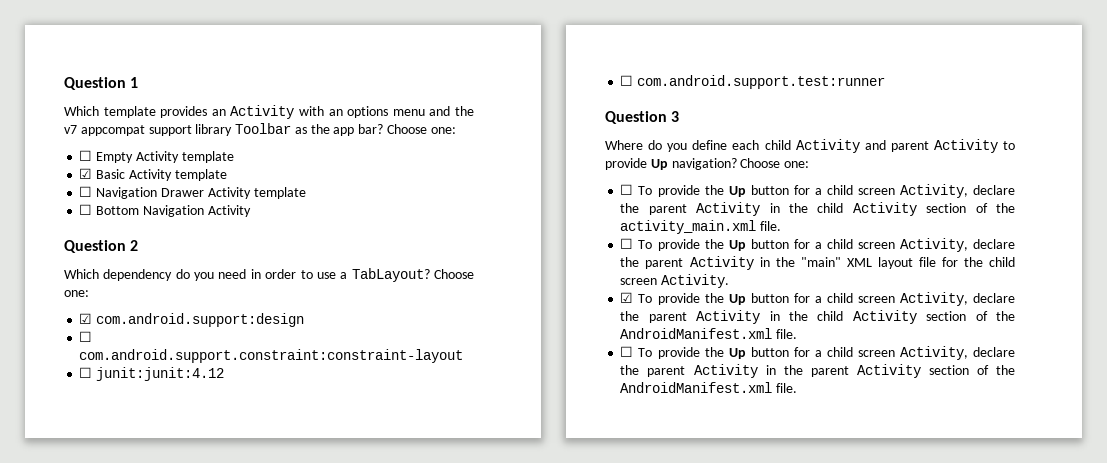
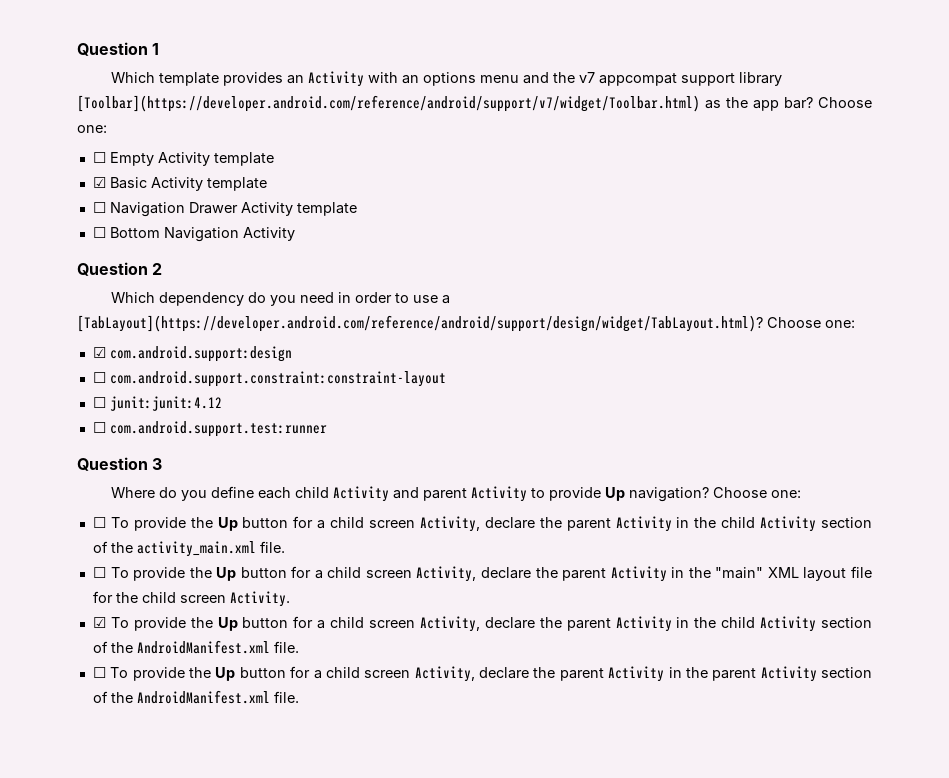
- Which template provides an Activity with an options menu and the v7 appcompat support library Toolbar as the app bar?
+ Which template provides an Activity with an options menu and the v7 appcompat support library [Toolbar](https://developer.android.com/reference/android/support/v7/widget/Toolbar.html) as the app bar?
- Which dependency do you need in order to use a TabLayout?
+ Which dependency do you need in order to use a [TabLayout](https://developer.android.com/reference/android/support/design/widget/TabLayout.html)?

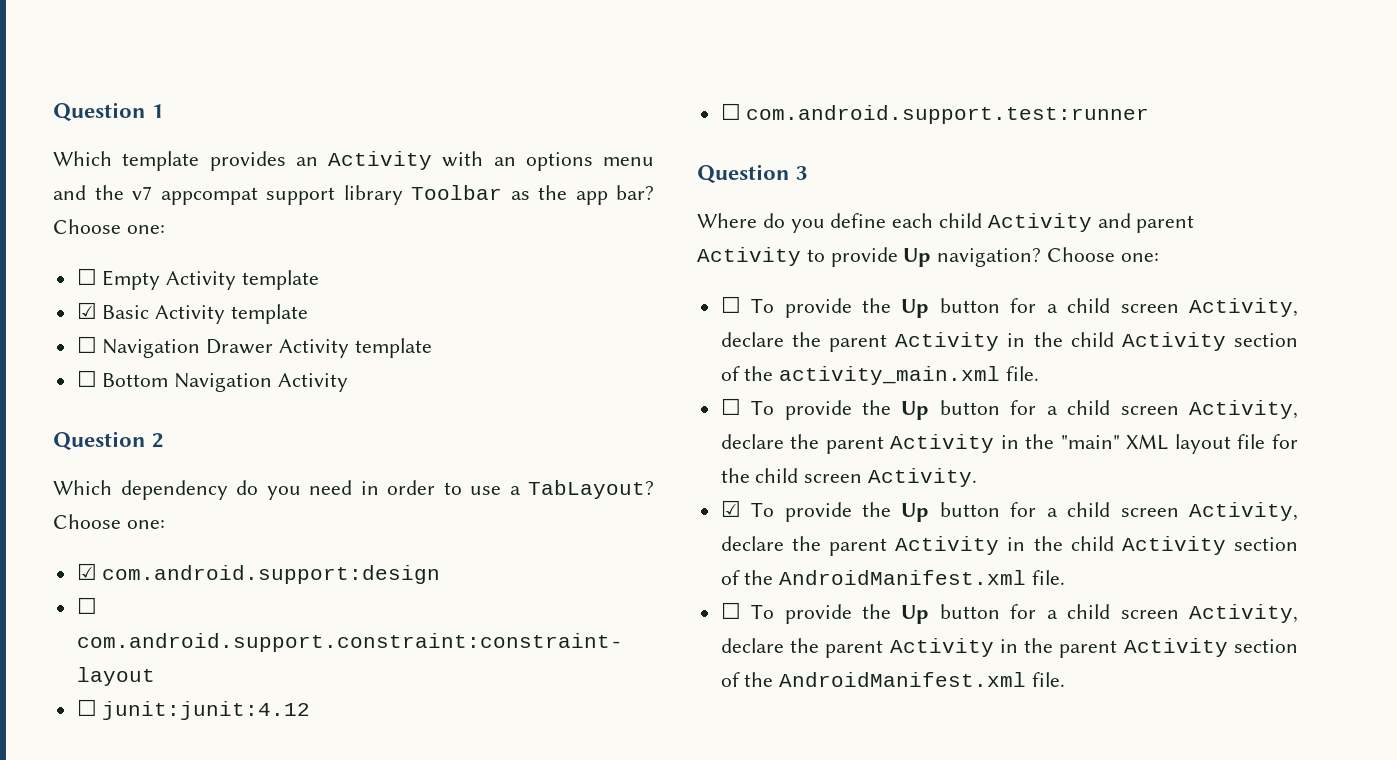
- Which template provides an Activity with an options menu and the v7 appcompat support library [Toolbar](https://developer.android.com/reference/android/support/v7/widget/Toolbar.html) as the app bar?
+ Which template provides an Activity with an options menu and the v7 appcompat support library Toolbar as the app bar?
- Which dependency do you need in order to use a [TabLayout](https://developer.android.com/reference/android/support/design/widget/TabLayout.html)?
+ Which dependency do you need in order to use a TabLayout?

